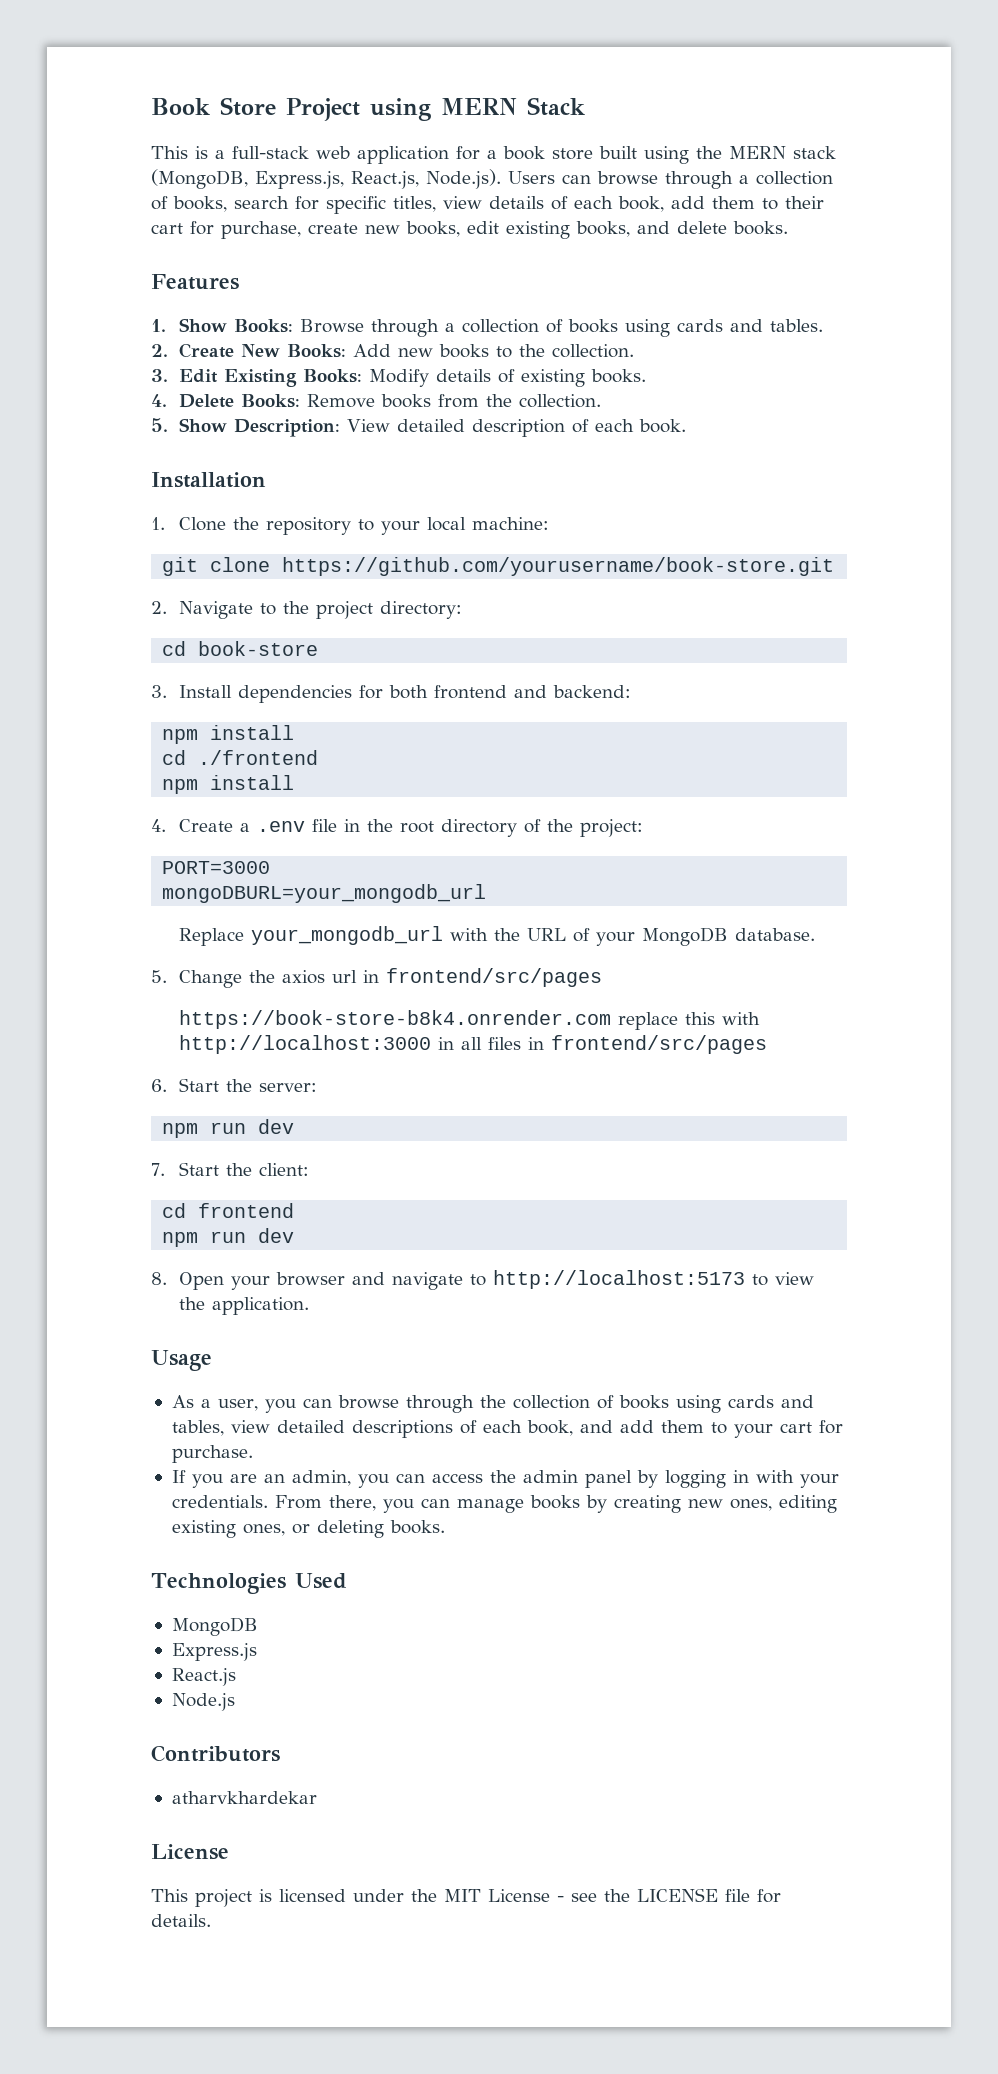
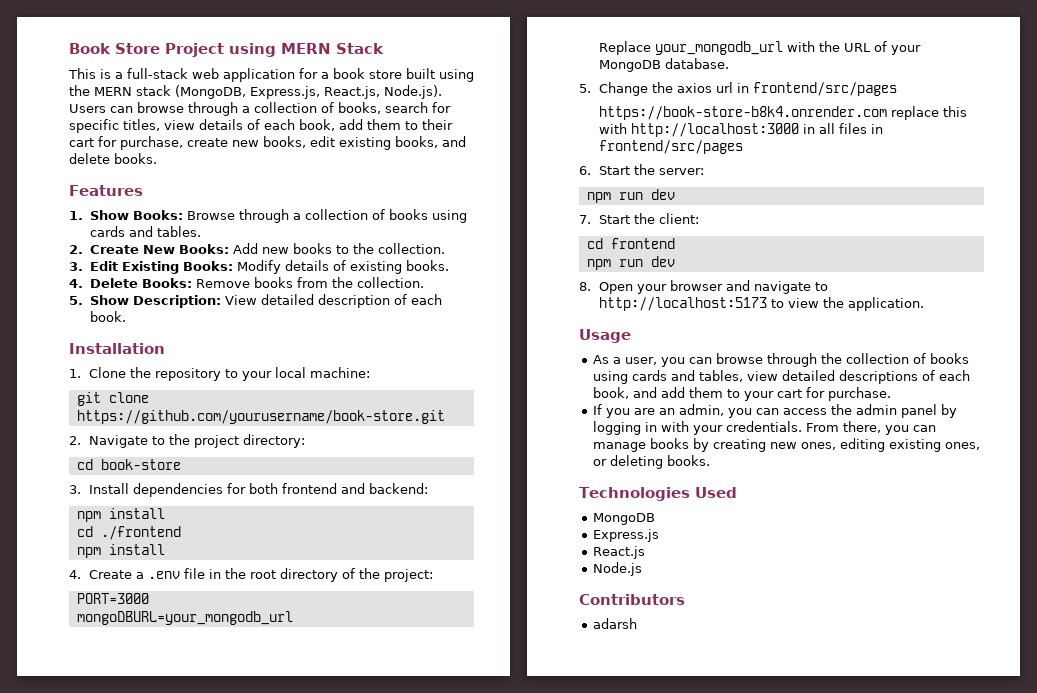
- atharvkhardekar
- License
- This project is licensed under the MIT License - see the LICENSE file for details.
+ adarsh

